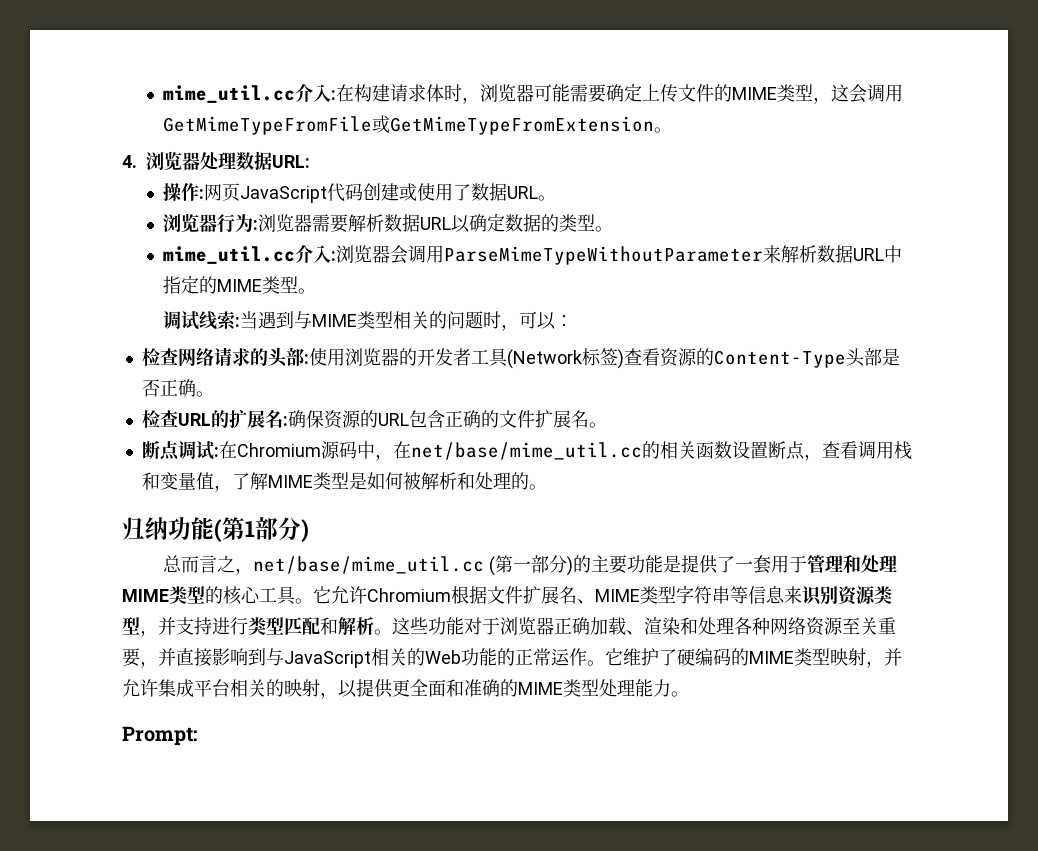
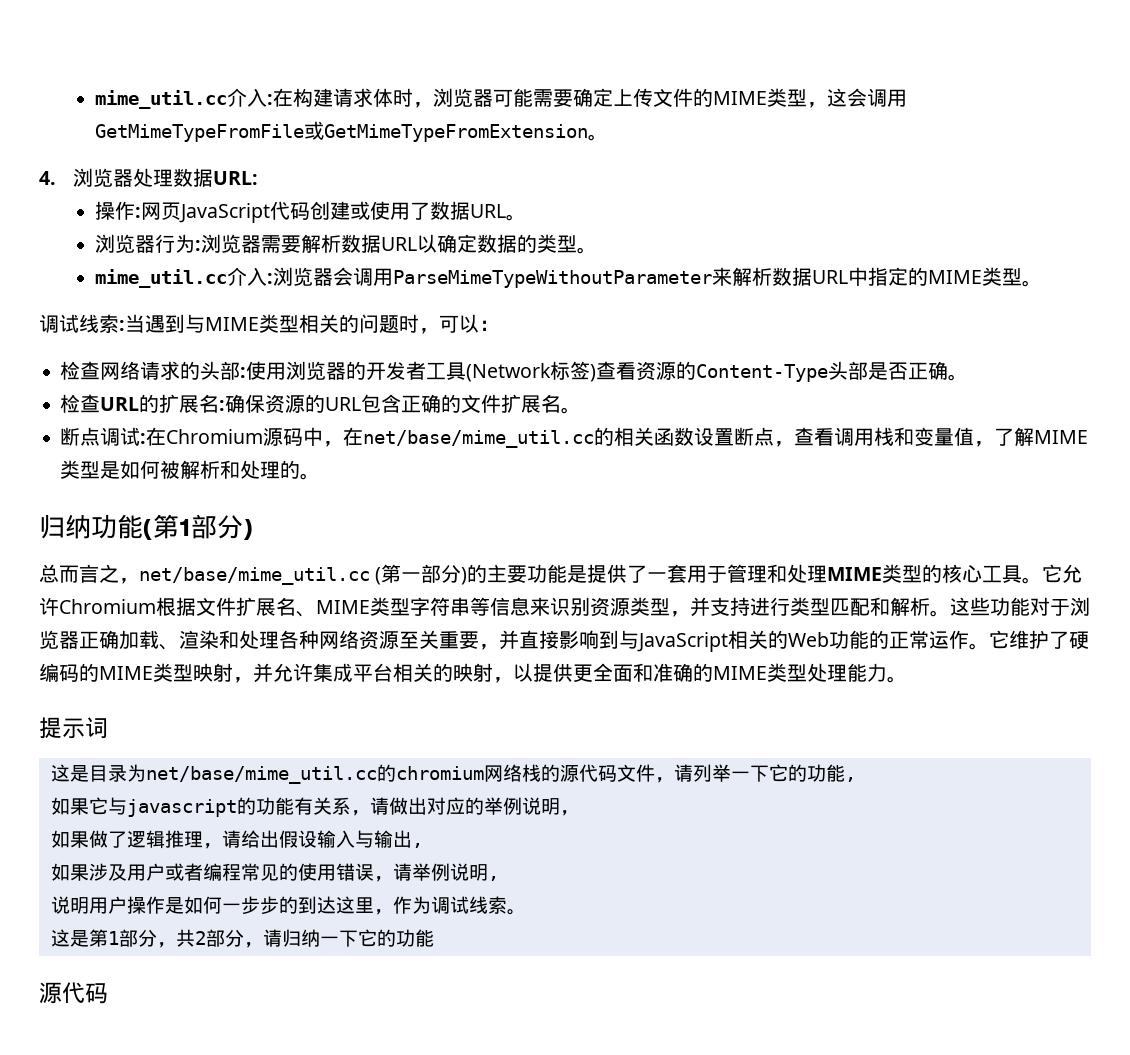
- Prompt:
+ 提示词
+ 这是目录为net/base/mime_util.cc的chromium网络栈的源代码文件，请列举一下它的功能,
+ 如果它与javascript的功能有关系，请做出对应的举例说明，
+ 如果做了逻辑推理，请给出假设输入与输出,
+ 如果涉及用户或者编程常见的使用错误，请举例说明,
+ 说明用户操作是如何一步步的到达这里，作为调试线索。
+ 这是第1部分，共2部分，请归纳一下它的功能
+ 源代码

